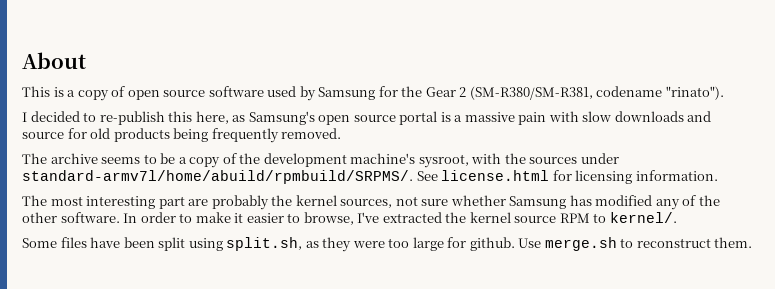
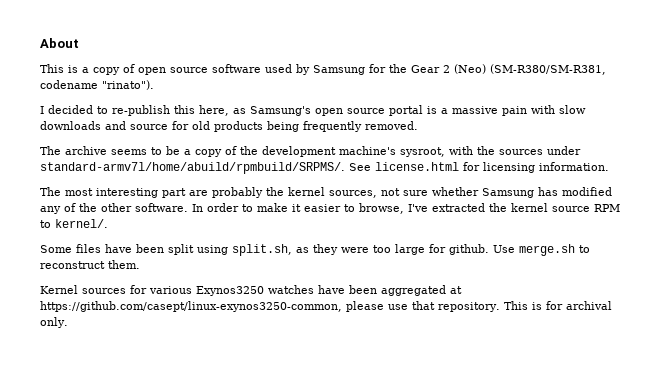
- This is a copy of open source software used by Samsung for the Gear 2 (SM-R380/SM-R381, codename "rinato").
+ This is a copy of open source software used by Samsung for the Gear 2 (Neo) (SM-R380/SM-R381, codename "rinato").
+ Kernel sources for various Exynos3250 watches have been aggregated at https://github.com/casept/linux-exynos3250-common, please use that repository. This is for archival only.

